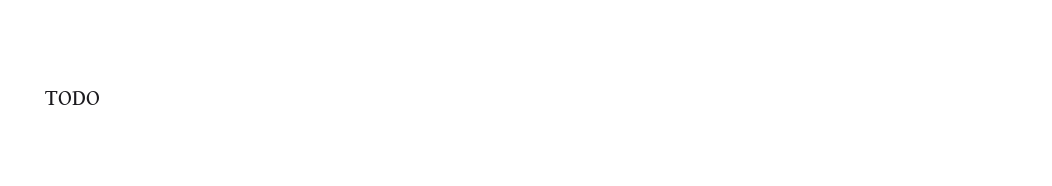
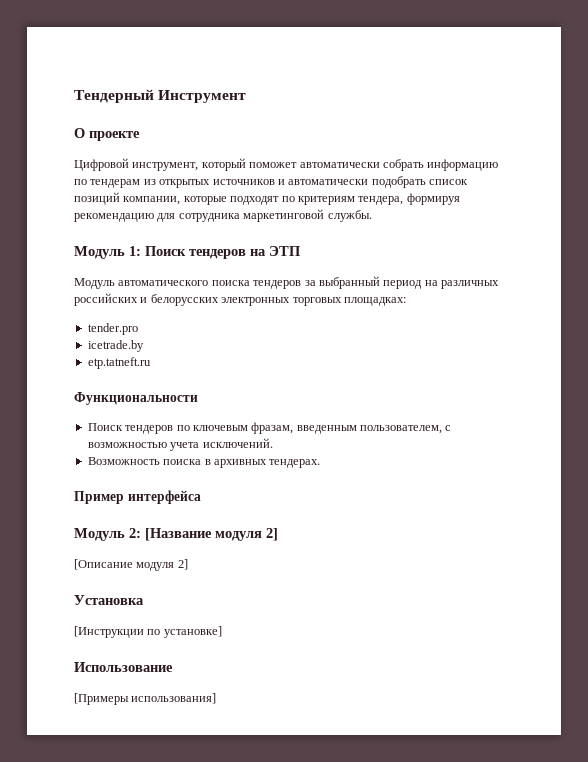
- TODO
+ Тендерный Инструмент
+ О проекте
+ Цифровой инструмент, который поможет автоматически собрать информацию по тендерам из открытых источников и автоматически подобрать список позиций компании, которые подходят по критериям тендера, формируя рекомендацию для сотрудника маркетинговой службы.
+ Модуль 1: Поиск тендеров на ЭТП
+ Модуль автоматического поиска тендеров за выбранный период на различных российских и белорусских электронных торговых площадках:
+ tender.pro
+ icetrade.by
+ etp.tatneft.ru
+ Функциональности
+ Поиск тендеров по ключевым фразам, введенным пользователем, с возможностью учета исключений.
+ Возможность поиска в архивных тендерах.
+ Пример интерфейса
+ Модуль 2: [Название модуля 2]
+ [Описание модуля 2]
+ Установка
+ [Инструкции по установке]
+ Использование
+ [Примеры использования]

